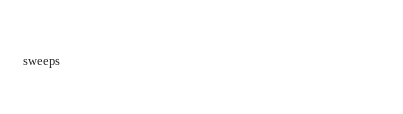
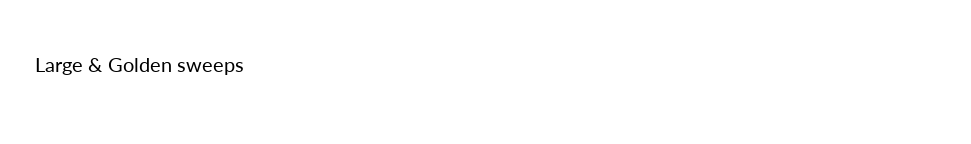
- sweeps
+ Large & Golden sweeps

